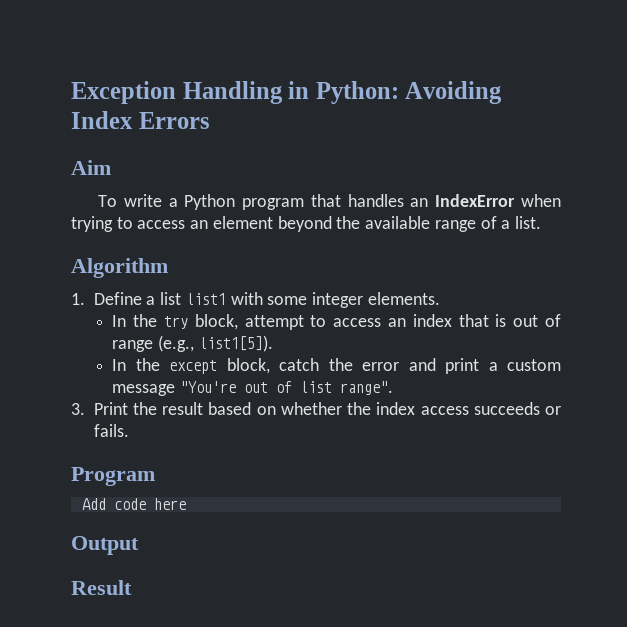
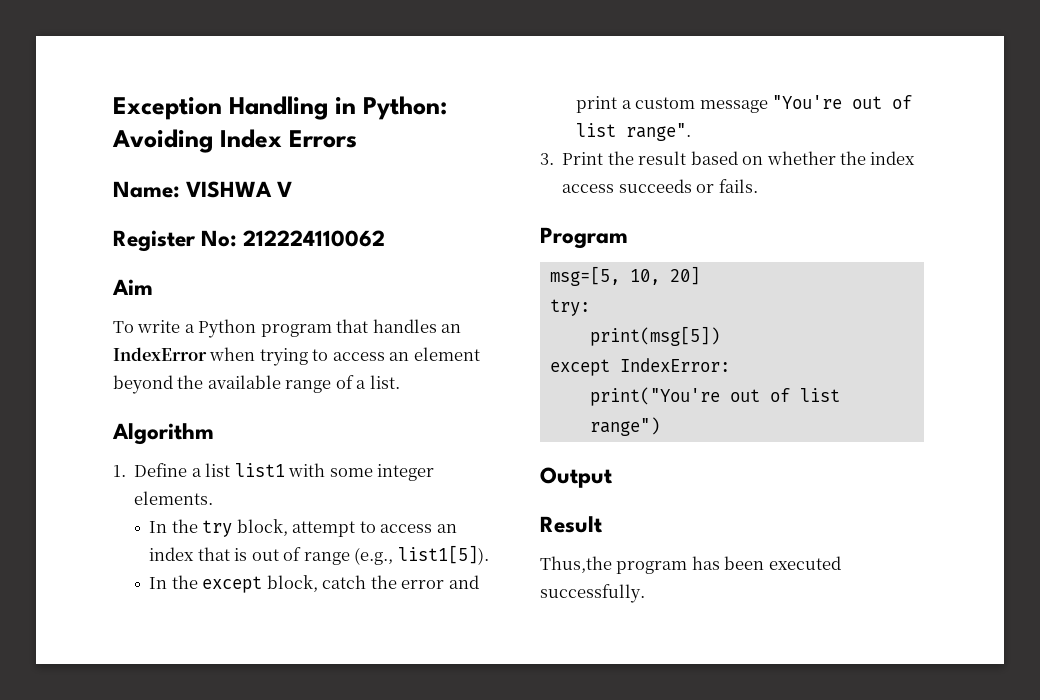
+ Name: VISHWA V
+ Register No: 212224110062
- Add code here
+ msg=[5, 10, 20]
+ try:
+ print(msg[5])
+ except IndexError:
+ print("You're out of list range")
  Output
  Result
+ Thus,the program has been executed successfully.

